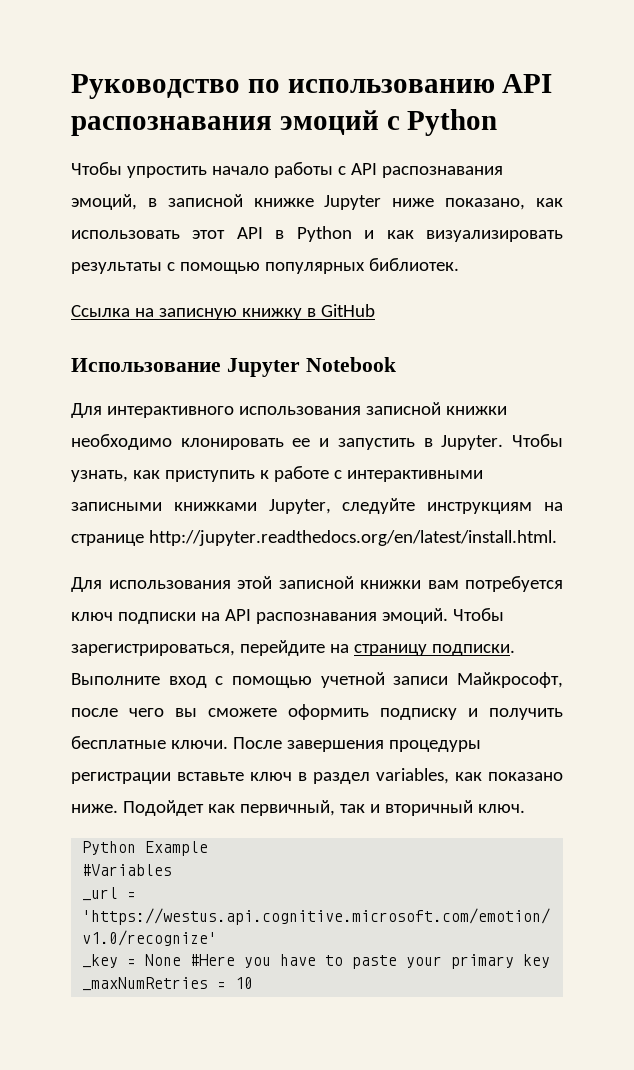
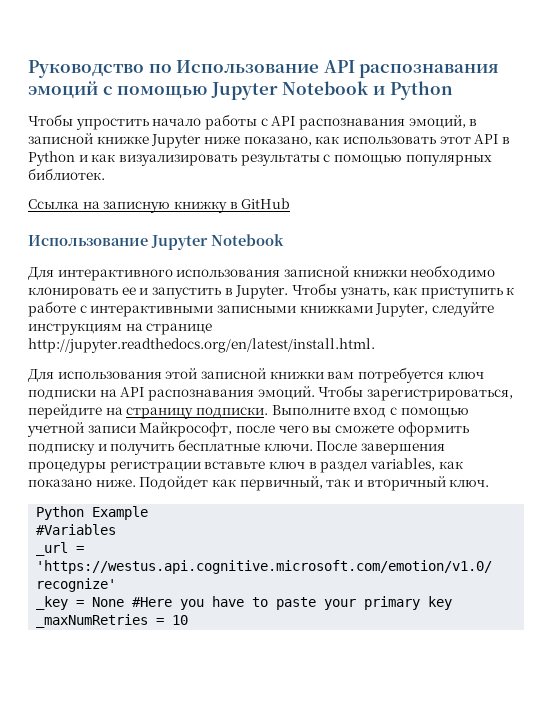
- Руководство по использованию API распознавания эмоций с Python
+ Руководство по Использование API распознавания эмоций с помощью Jupyter Notebook и Python

